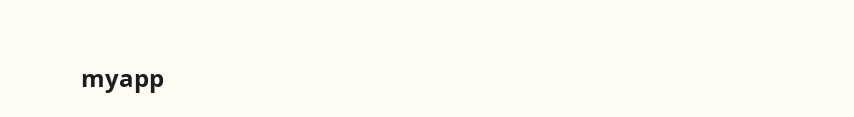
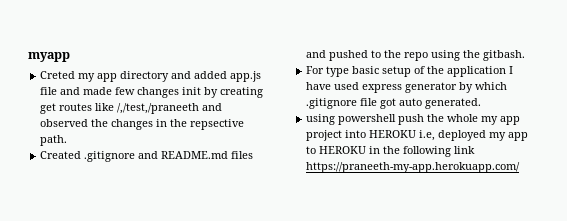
+ Creted my app directory and added app.js file and made few changes init by creating get routes like /,/test,/praneeth and observed the changes in the repsective path.
+ Created .gitignore and README.md files and pushed to the repo using the gitbash.
+ For type basic setup of the application I have used express generator by which .gitignore file got auto generated.
+ using powershell push the whole my app project into HEROKU i.e, deployed my app to HEROKU in the following link https://praneeth-my-app.herokuapp.com/

